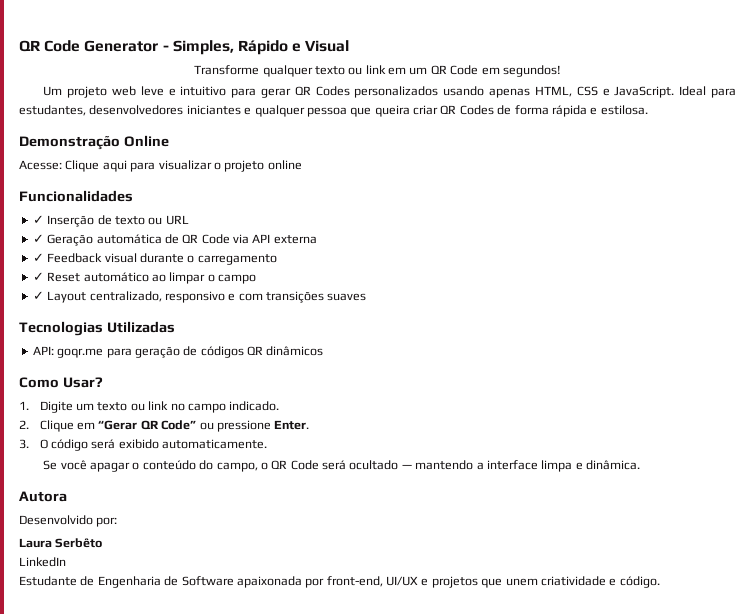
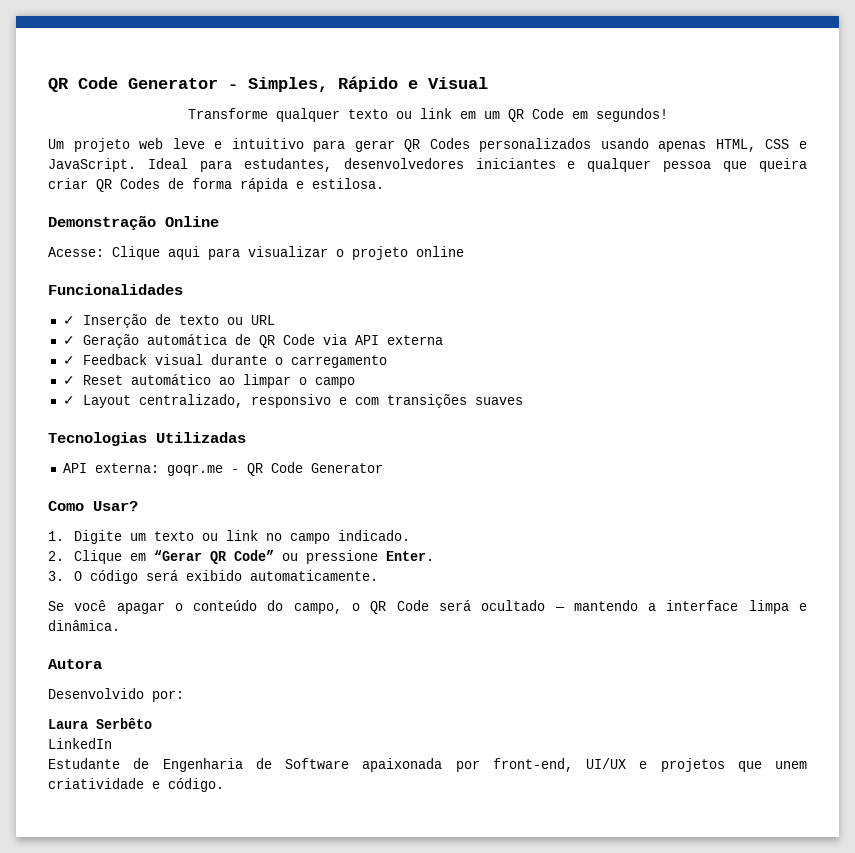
- API: goqr.me para geração de códigos QR dinâmicos
+ API externa: goqr.me - QR Code Generator

